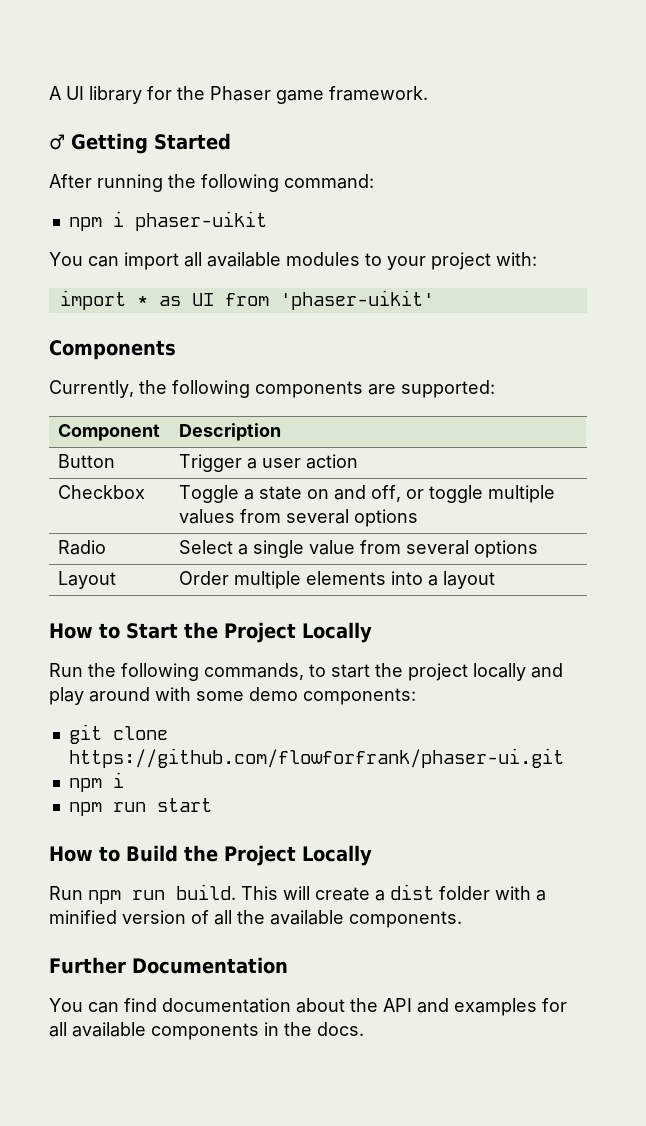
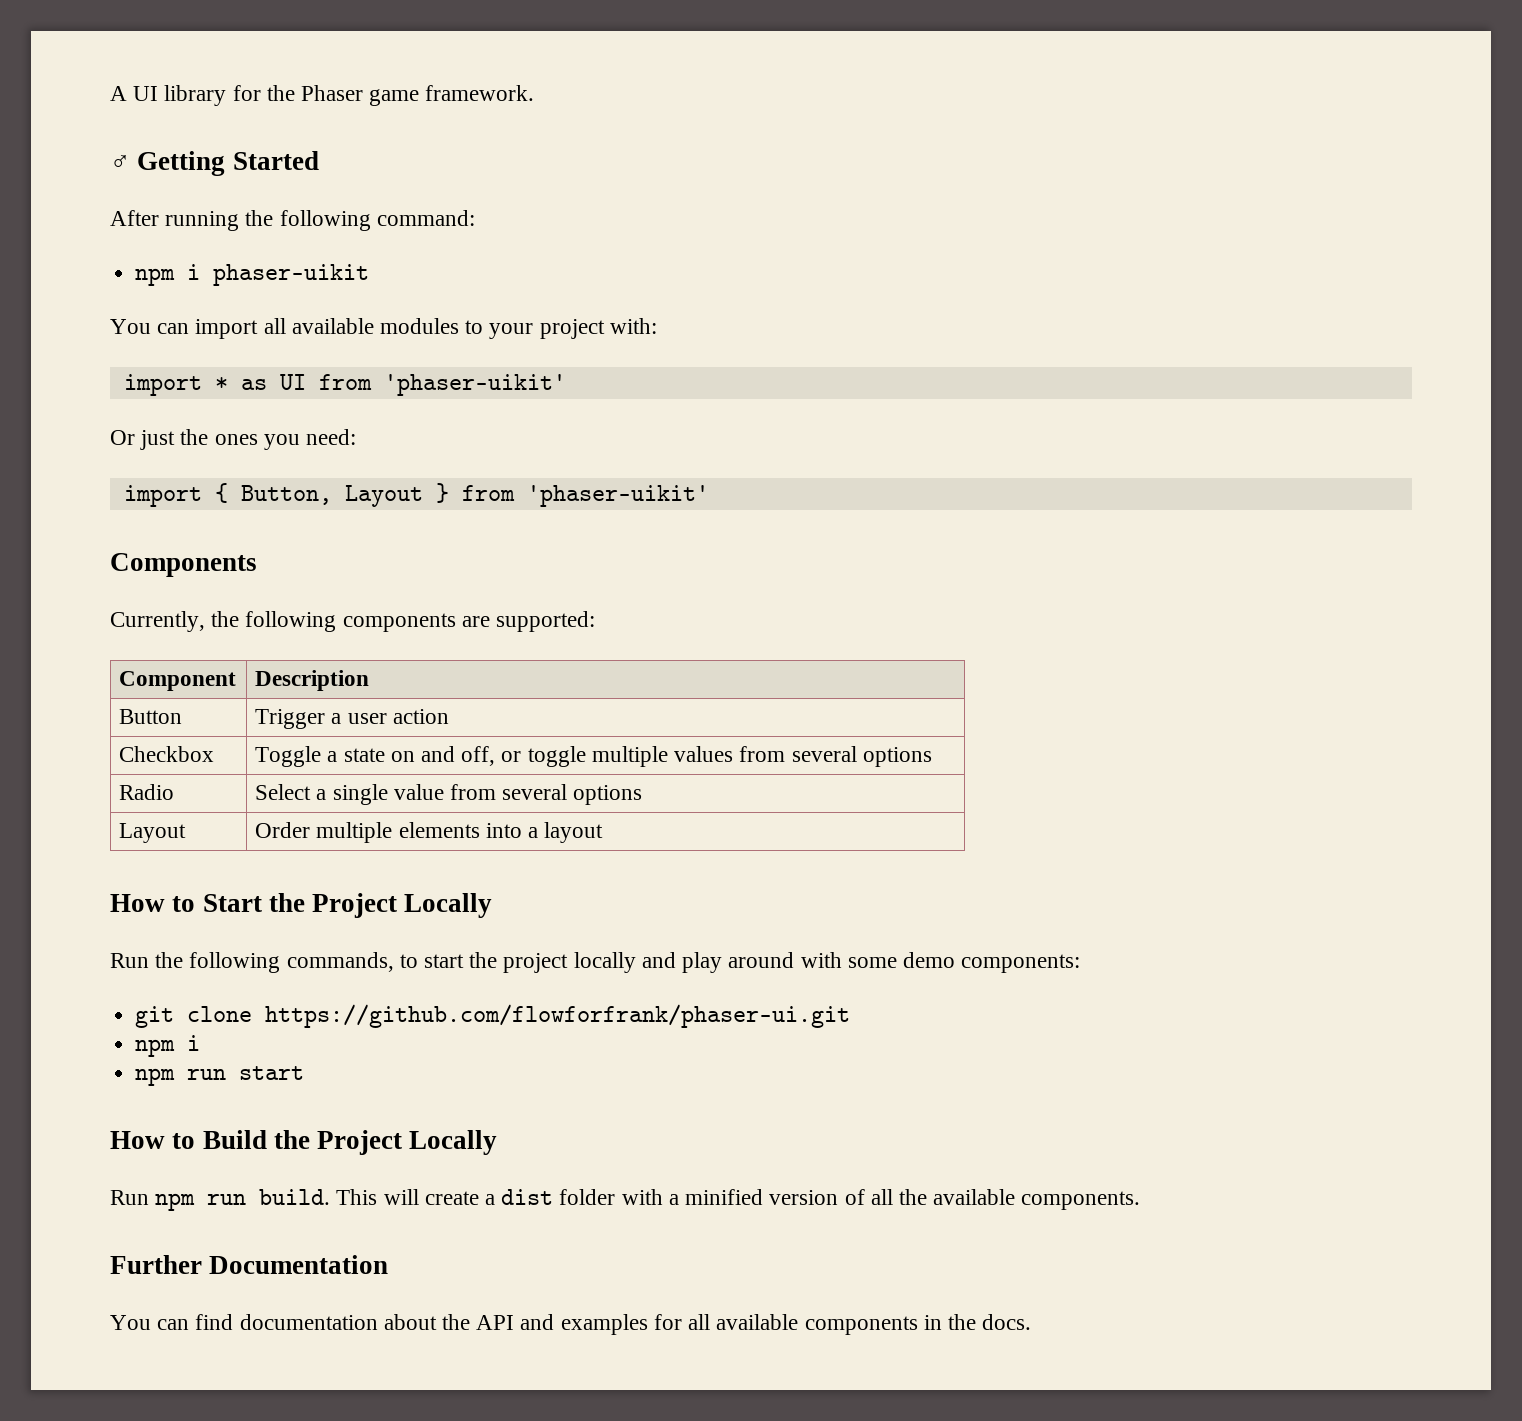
+ Or just the ones you need:
+ import { Button, Layout } from 'phaser-uikit'

